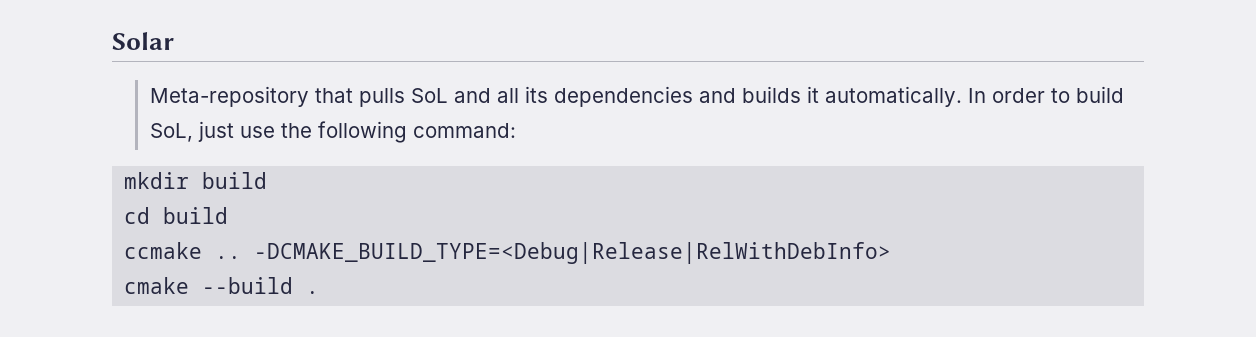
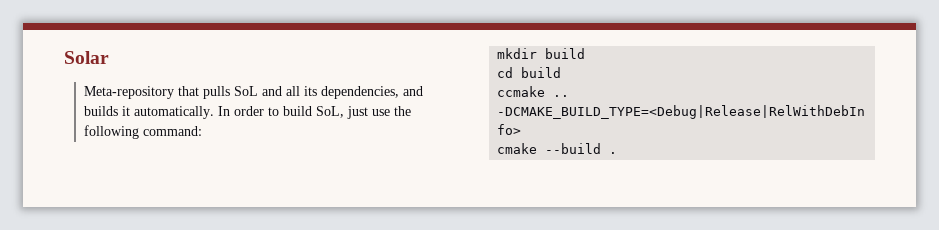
- Meta-repository that pulls SoL and all its dependencies and builds it automatically.
+ Meta-repository that pulls SoL and all its dependencies, and builds it automatically.

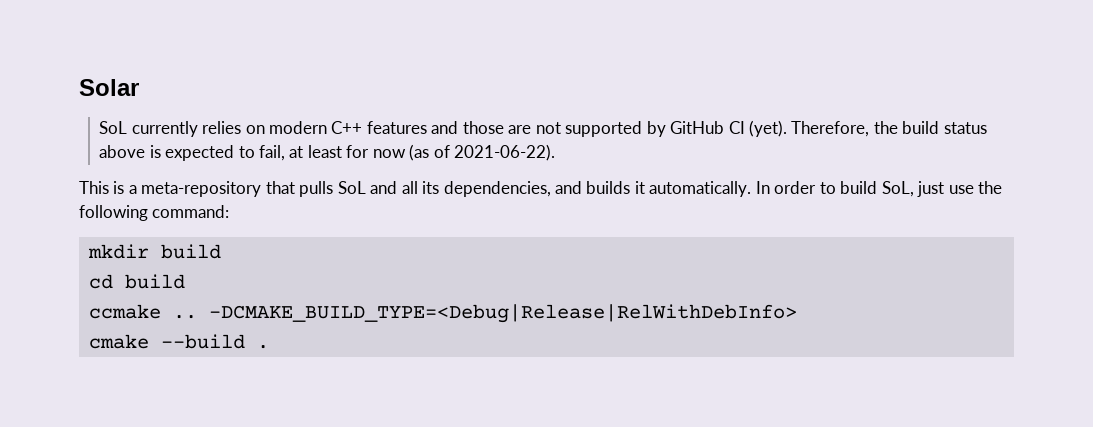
- Meta-repository that pulls SoL and all its dependencies, and builds it automatically.
+ SoL currently relies on modern C++ features and those are not supported by GitHub CI (yet). Therefore, the build status above is expected to fail, at least for now (as of 2021-06-22).
+ This is a meta-repository that pulls SoL and all its dependencies, and builds it automatically.

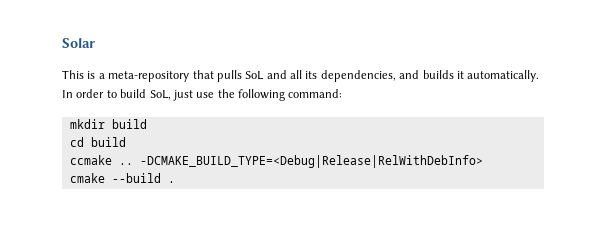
- SoL currently relies on modern C++ features and those are not supported by GitHub CI (yet). Therefore, the build status above is expected to fail, at least for now (as of 2021-06-22).

